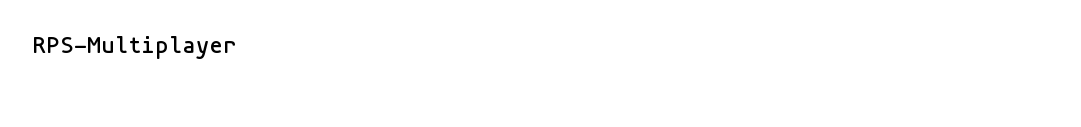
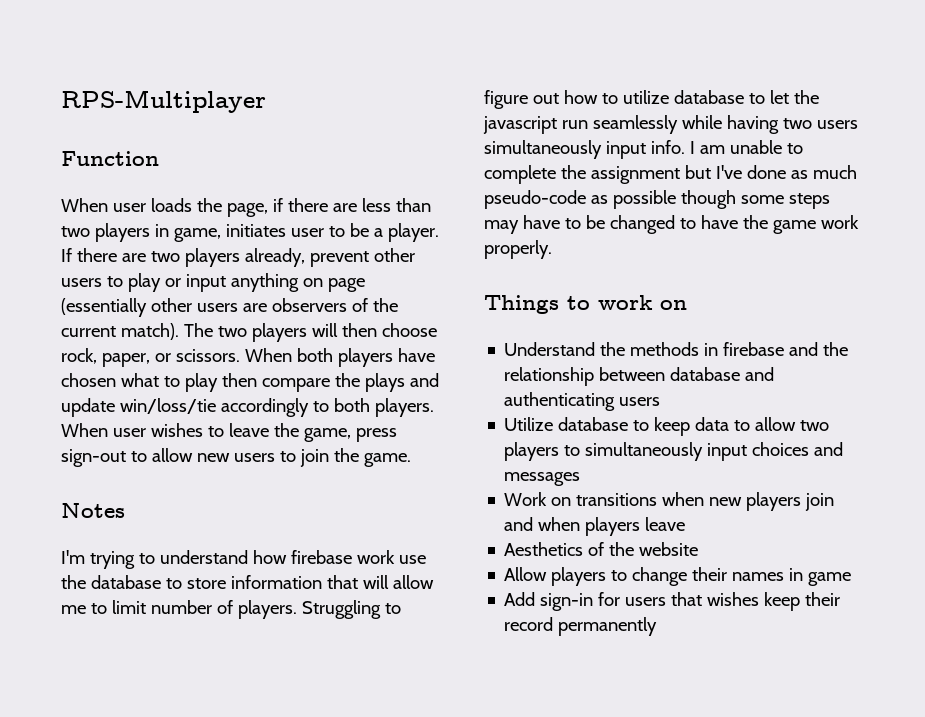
+ Function
+ When user loads the page, if there are less than two players in game, initiates user to be a player. If there are two players already, prevent other users to play or input anything on page (essentially other users are observers of the current match). The two players will then choose rock, paper, or scissors. When both players have chosen what to play then compare the plays and update win/loss/tie accordingly to both players. When user wishes to leave the game, press sign-out to allow new users to join the game.
+ Notes
+ I'm trying to understand how firebase work use the database to store information that will allow me to limit number of players. Struggling to figure out how to utilize database to let the javascript run seamlessly while having two users simultaneously input info. I am unable to complete the assignment but I've done as much pseudo-code as possible though some steps may have to be changed to have the game work properly.
+ Things to work on
+ Understand the methods in firebase and the relationship between database and authenticating users
+ Utilize database to keep data to allow two players to simultaneously input choices and messages
+ Work on transitions when new players join and when players leave
+ Aesthetics of the website
+ Allow players to change their names in game
+ Add sign-in for users that wishes keep their record permanently

